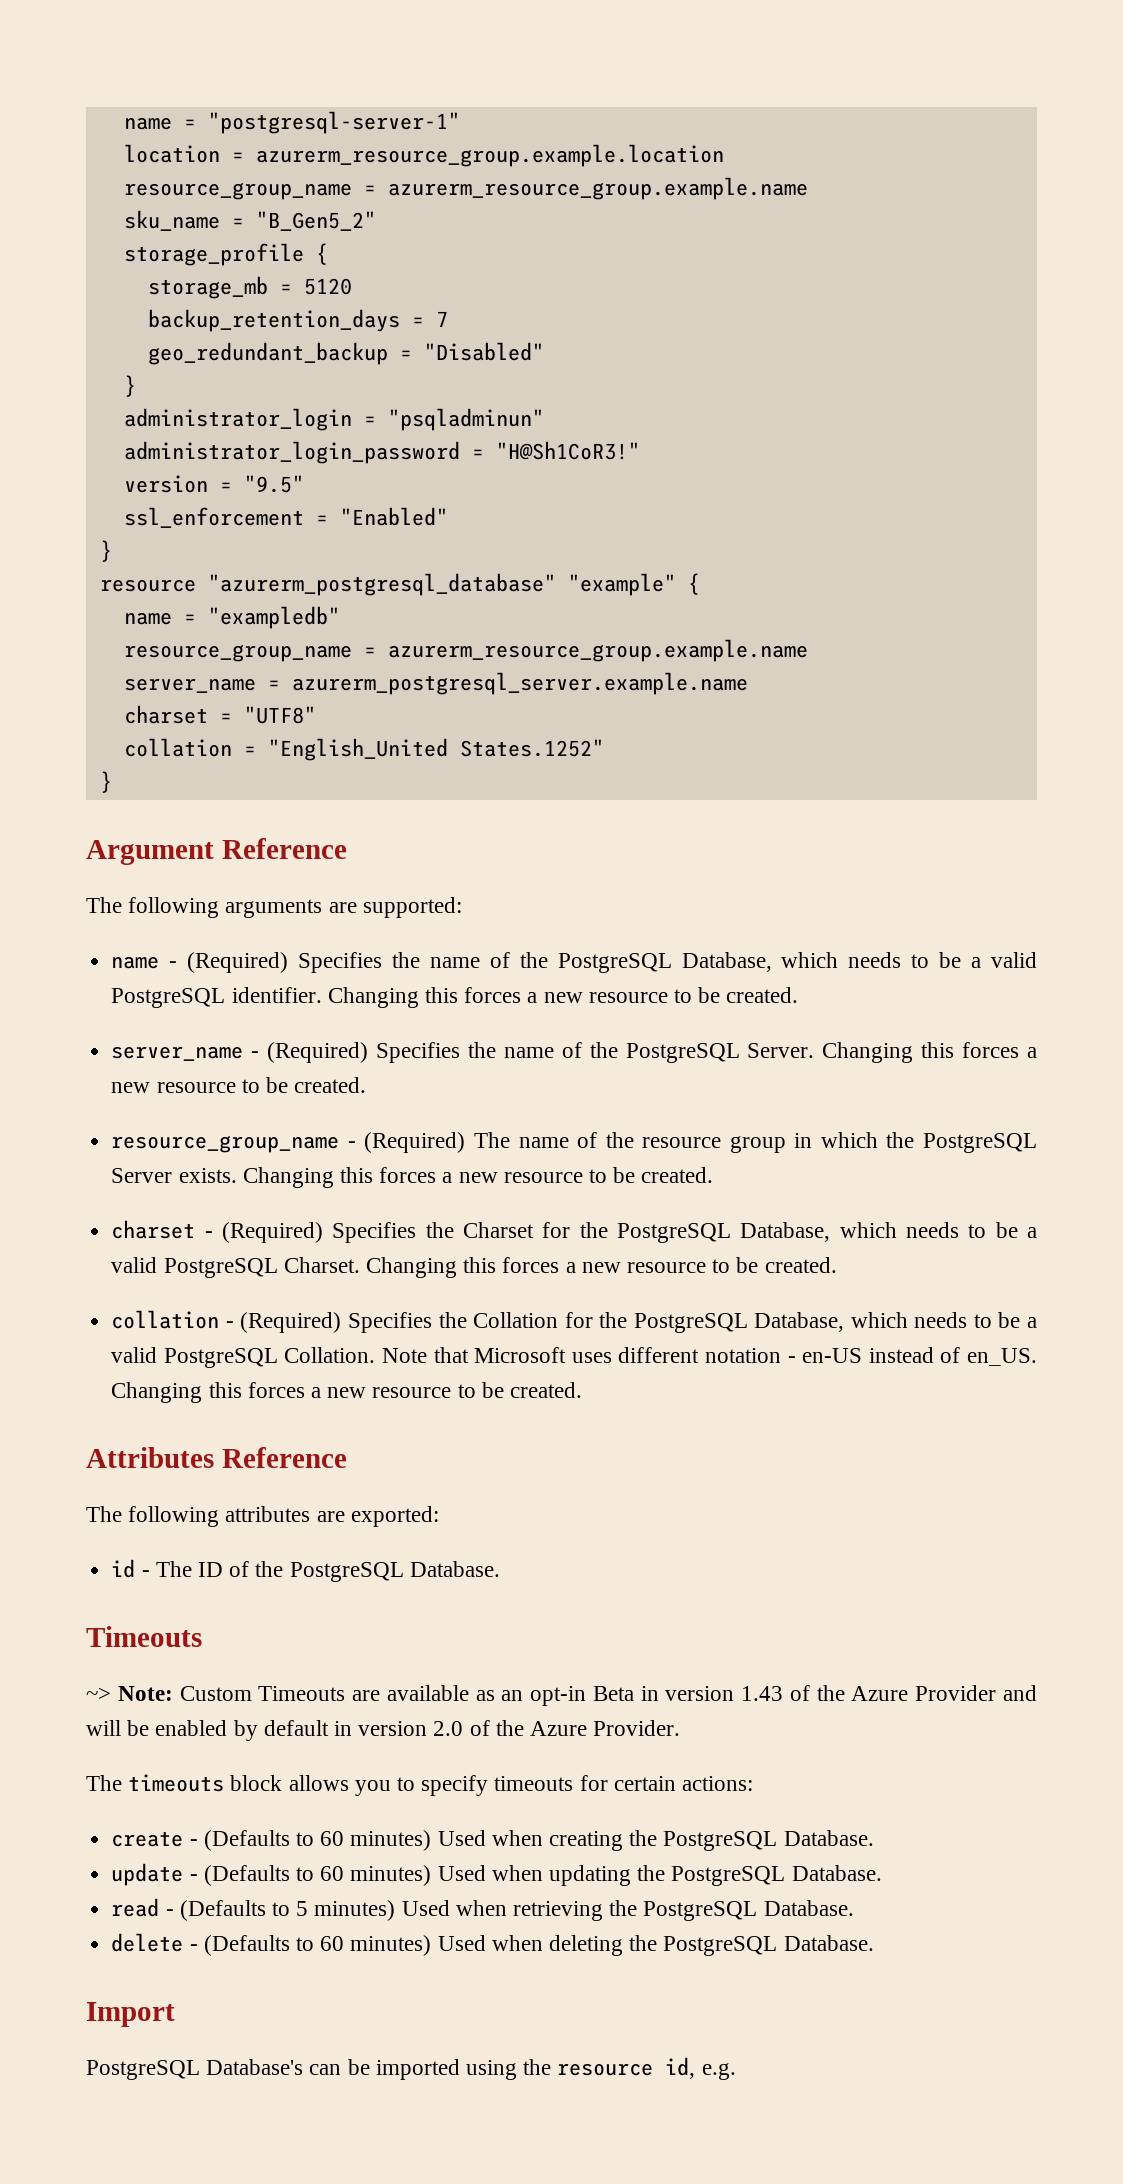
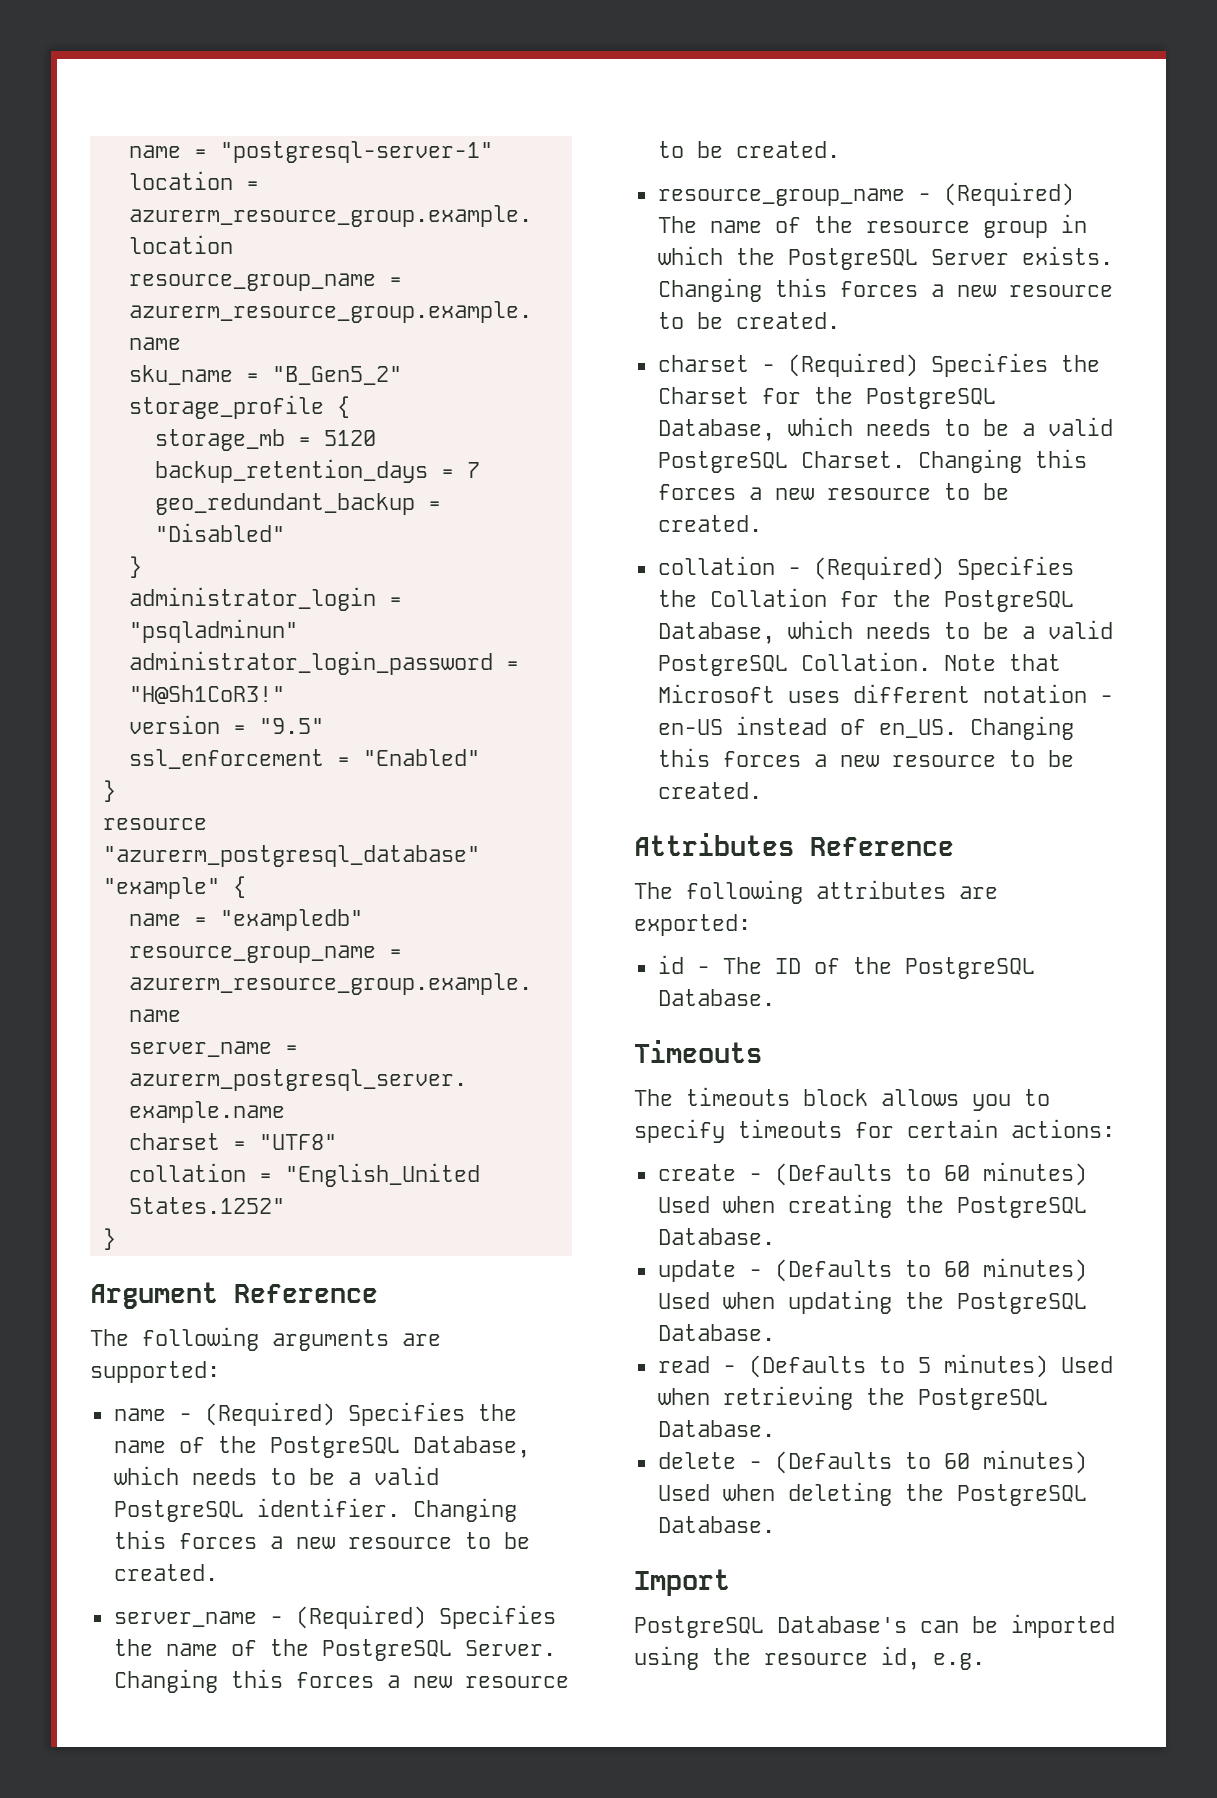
- ~> Note: Custom Timeouts are available as an opt-in Beta in version 1.43 of the Azure Provider and will be enabled by default in version 2.0 of the Azure Provider.

